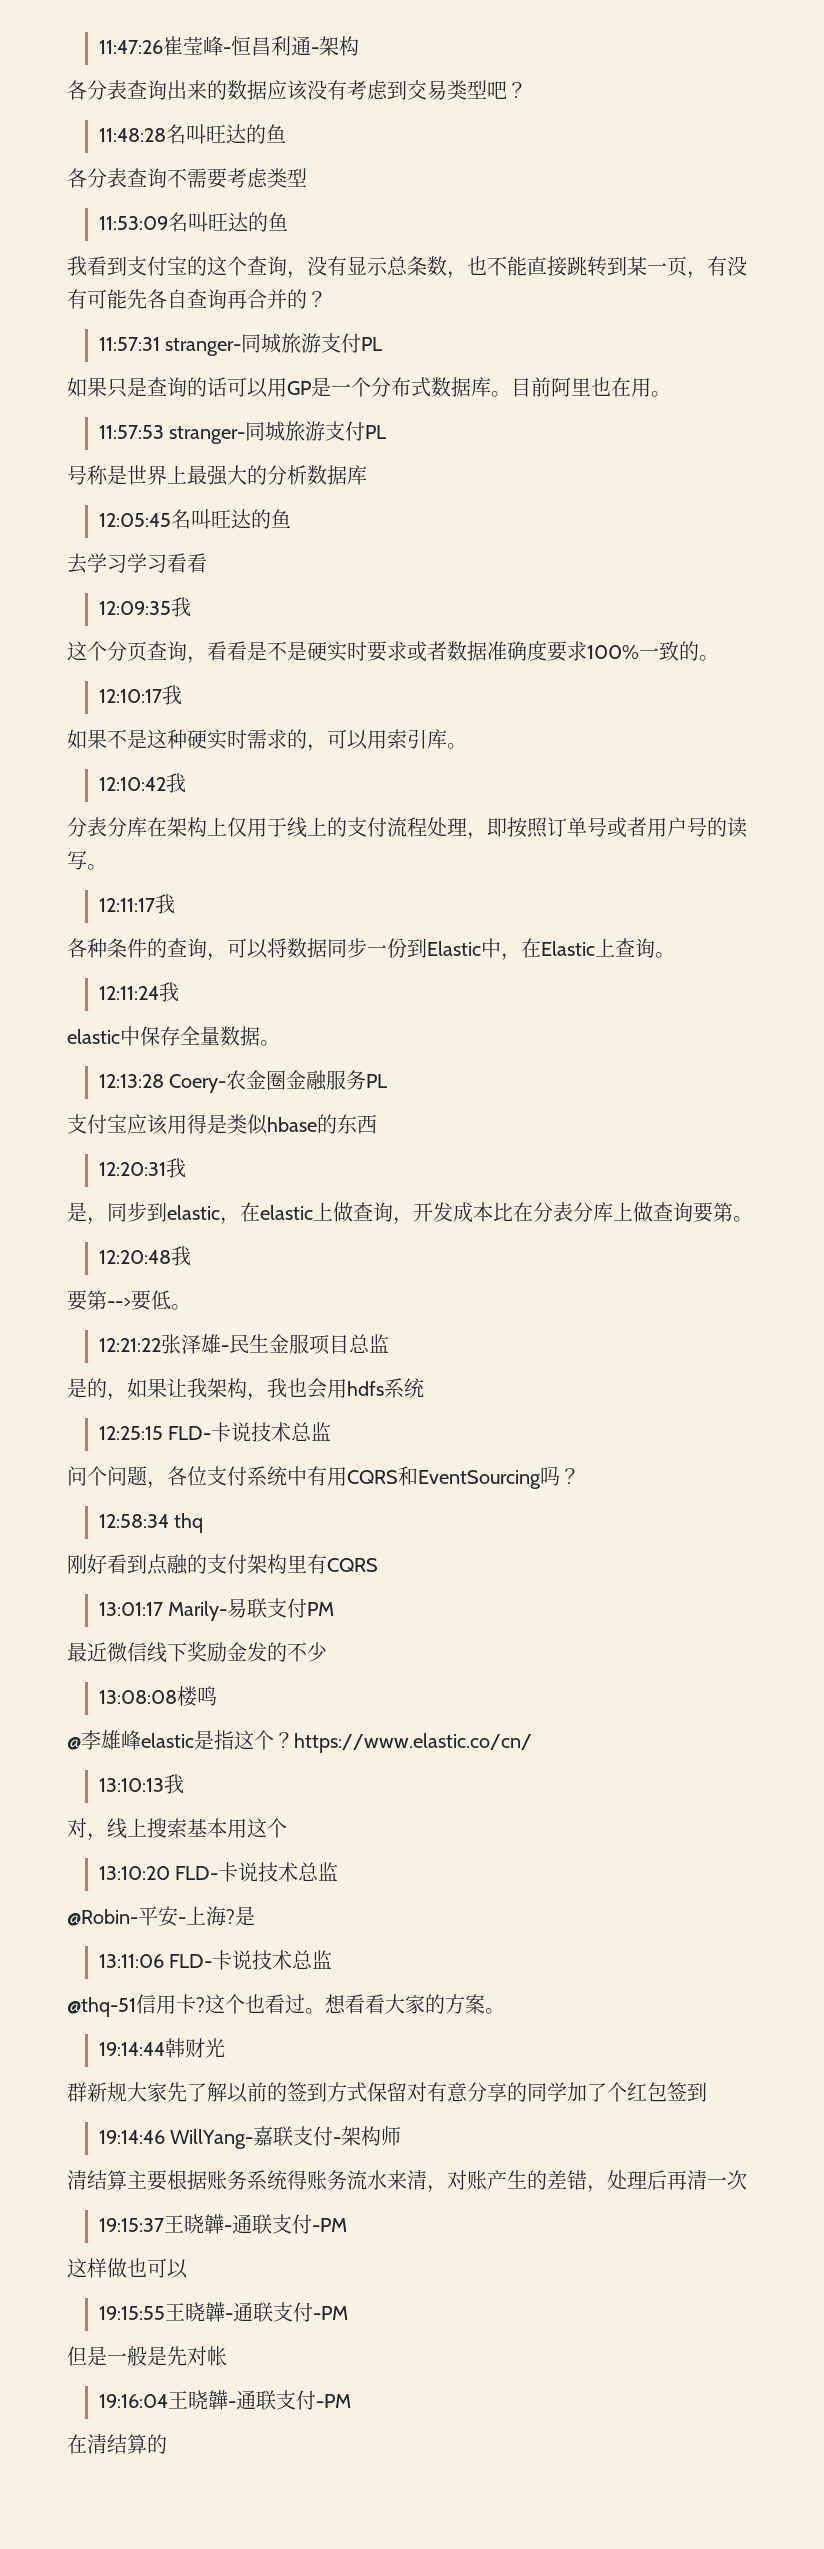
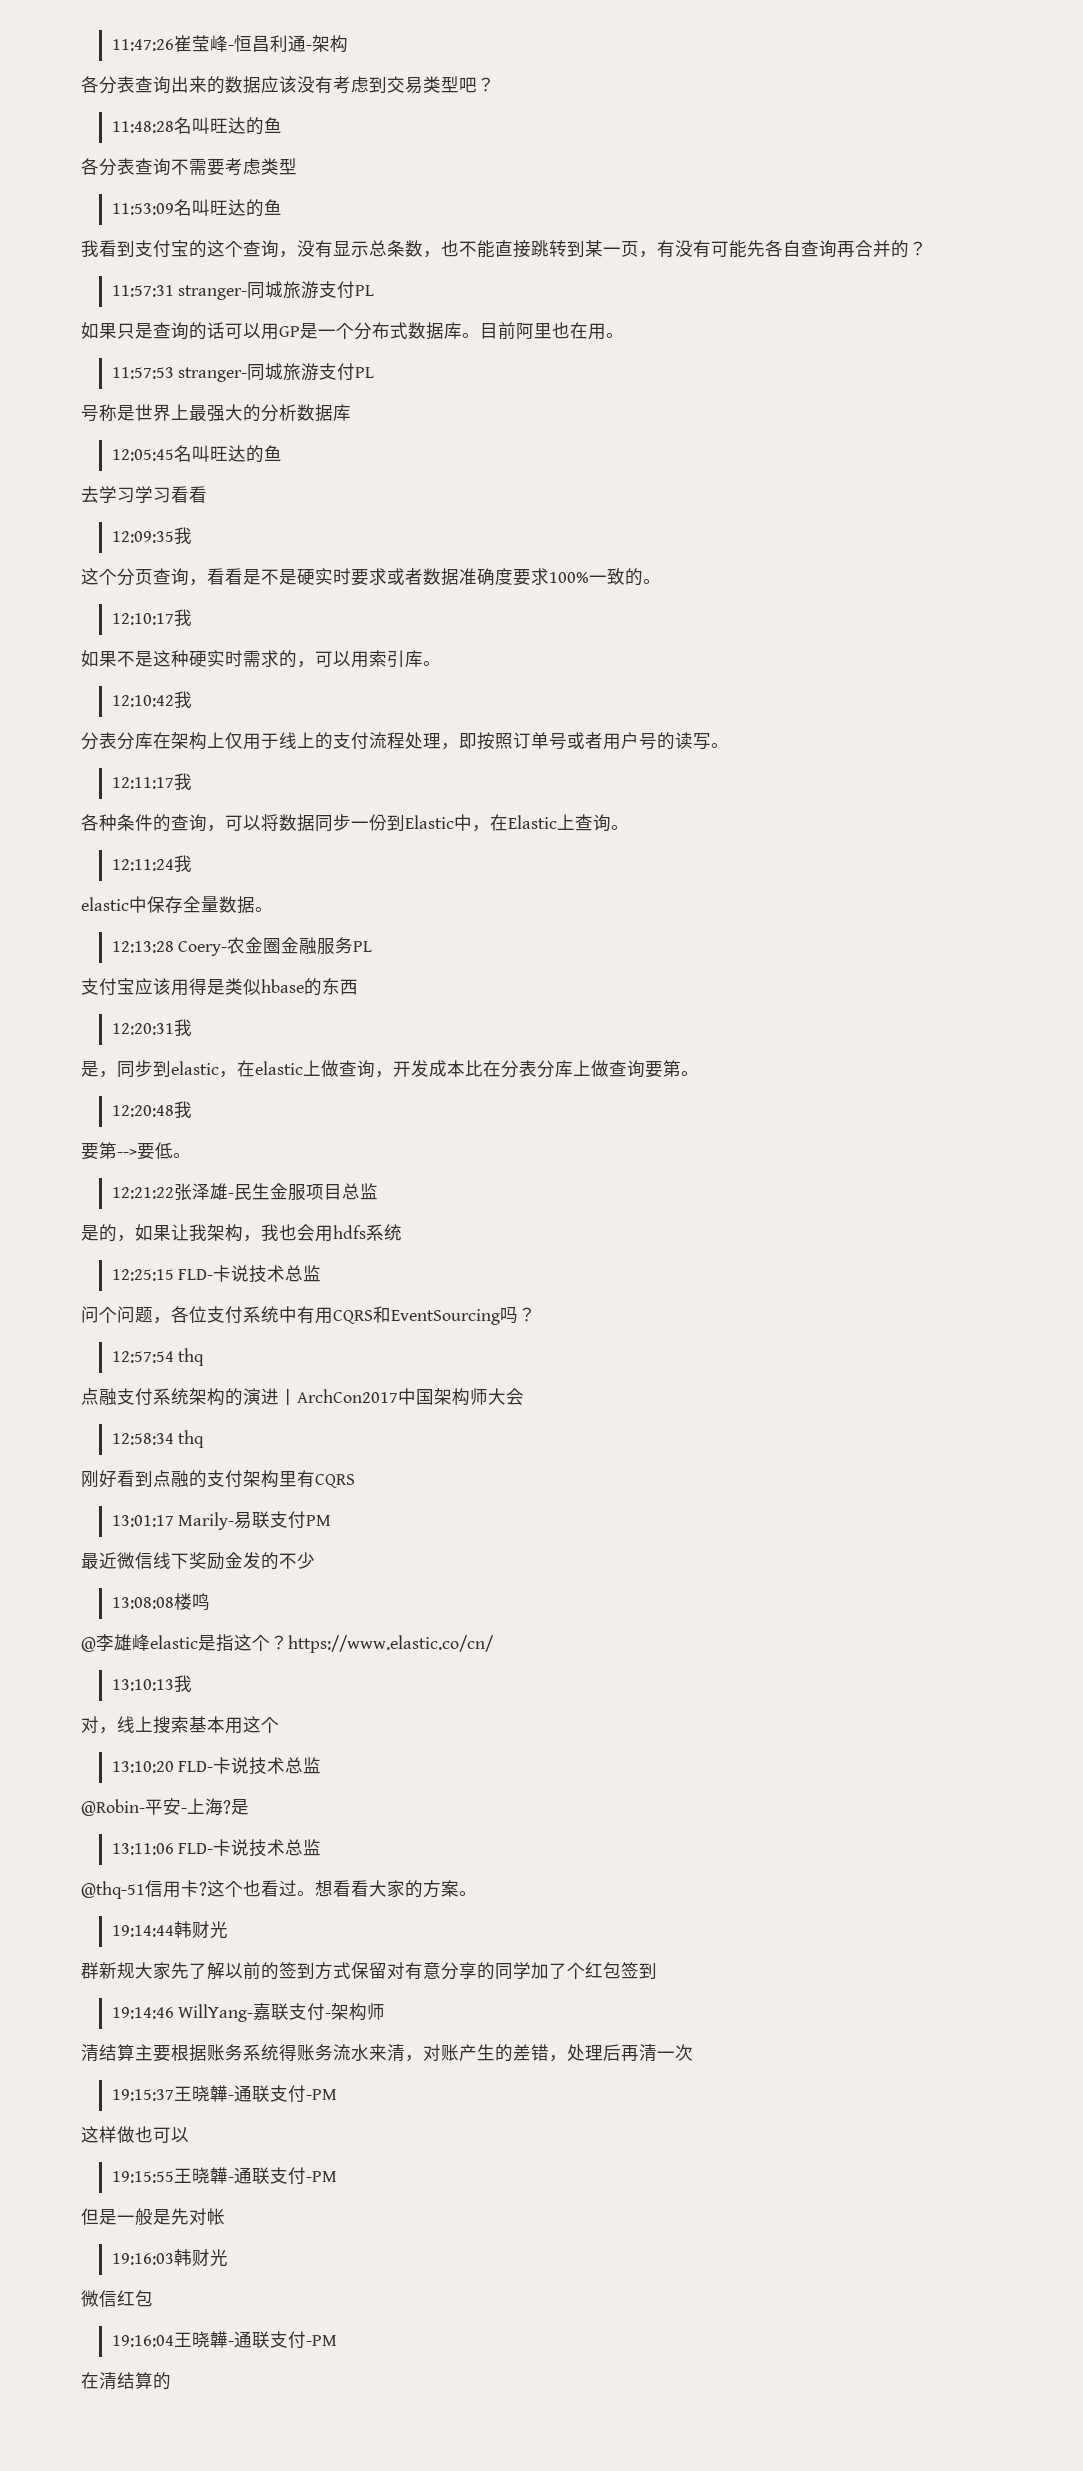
+ 12:57:54 thq
+ 点融支付系统架构的演进丨ArchCon2017中国架构师大会
+ 19:16:03韩财光
+ 微信红包

